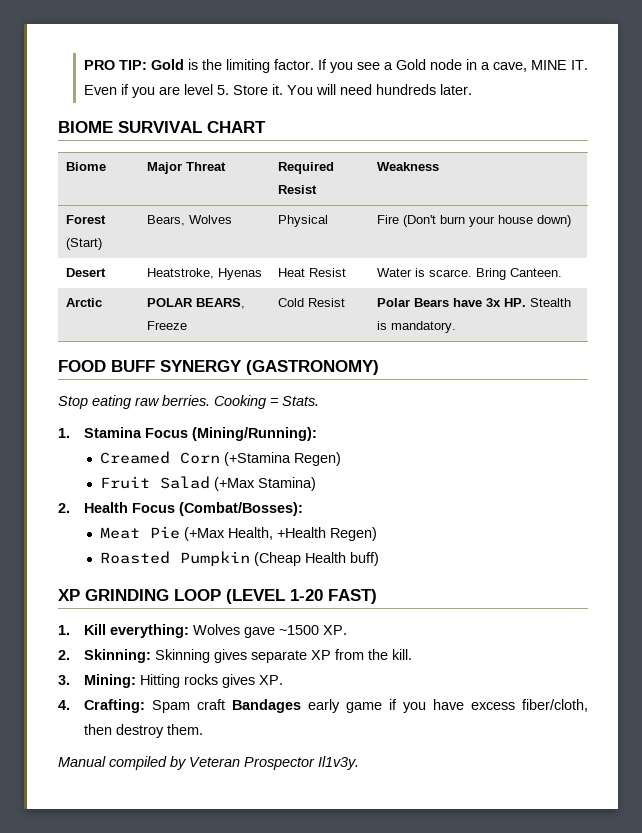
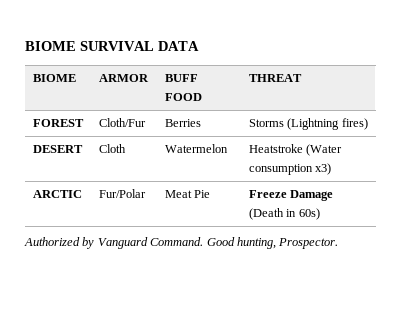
- PRO TIP: Gold is the limiting factor. If you see a Gold node in a cave, MINE IT. Even if you are level 5. Store it. You will need hundreds later.
- BIOME SURVIVAL CHART
- Biome | Major Threat | Required Resist | Weakness
- Forest (Start) | Bears, Wolves | Physical | Fire (Don't burn your house down)
- Desert | Heatstroke, Hyenas | Heat Resist | Water is scarce. Bring Canteen.
- Arctic | POLAR BEARS, Freeze | Cold Resist | Polar Bears have 3x HP. Stealth is mandatory.
- FOOD BUFF SYNERGY (GASTRONOMY)
- Stop eating raw berries. Cooking = Stats.
- 1. Stamina Focus (Mining/Running):
- Creamed Corn (+Stamina Regen)
- Fruit Salad (+Max Stamina)
- 2. Health Focus (Combat/Bosses):
- Meat Pie (+Max Health, +Health Regen)
- Roasted Pumpkin (Cheap Health buff)
- XP GRINDING LOOP (LEVEL 1-20 FAST)
- 1. Kill everything: Wolves gave ~1500 XP.
- 2. Skinning: Skinning gives separate XP from the kill.
- 3. Mining: Hitting rocks gives XP.
- 4. Crafting: Spam craft Bandages early game if you have excess fiber/cloth, then destroy them.
- Manual compiled by Veteran Prospector Il1v3y.
+ BIOME SURVIVAL DATA
+ BIOME | ARMOR | BUFF FOOD | THREAT
+ FOREST | Cloth/Fur | Berries | Storms (Lightning fires)
+ DESERT | Cloth | Watermelon | Heatstroke (Water consumption x3)
+ ARCTIC | Fur/Polar | Meat Pie | Freeze Damage (Death in 60s)
+ Authorized by Vanguard Command. Good hunting, Prospector.

